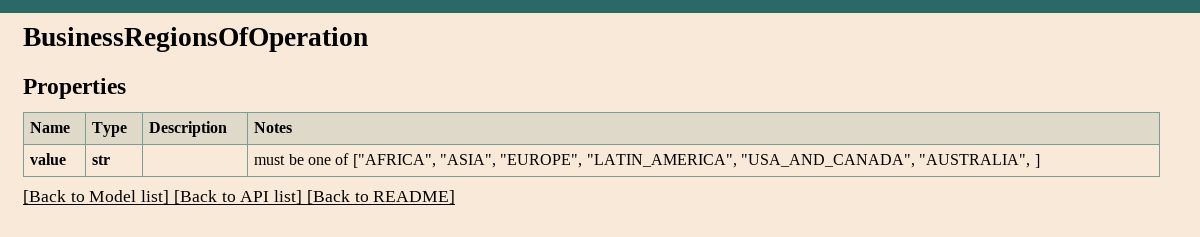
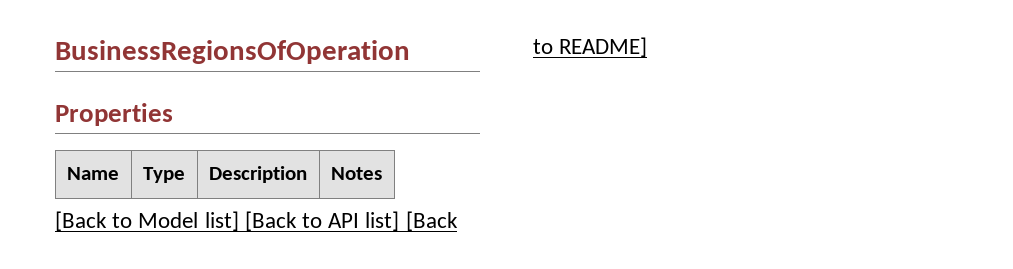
- value | str | | must be one of ["AFRICA", "ASIA", "EUROPE", "LATIN_AMERICA", "USA_AND_CANADA", "AUSTRALIA", ]

